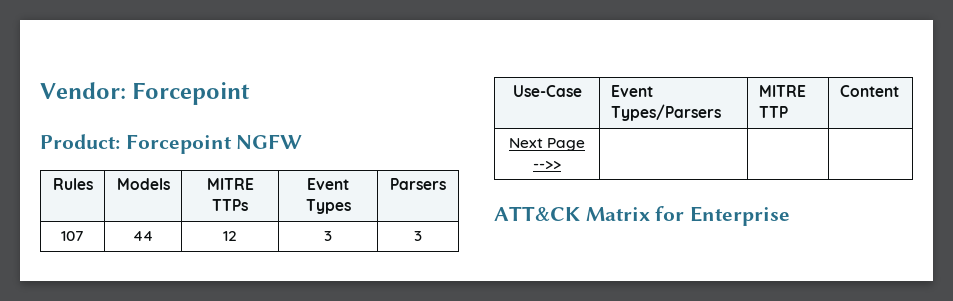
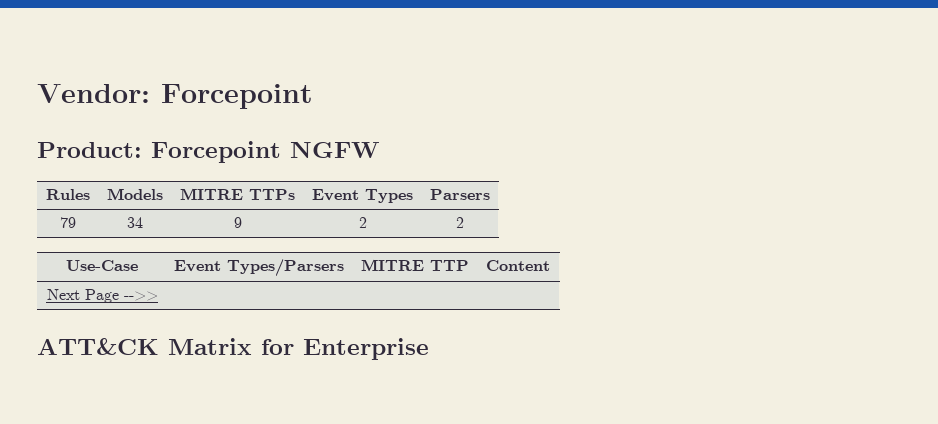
- 107 | 44 | 12 | 3 | 3
+ 79 | 34 | 9 | 2 | 2

